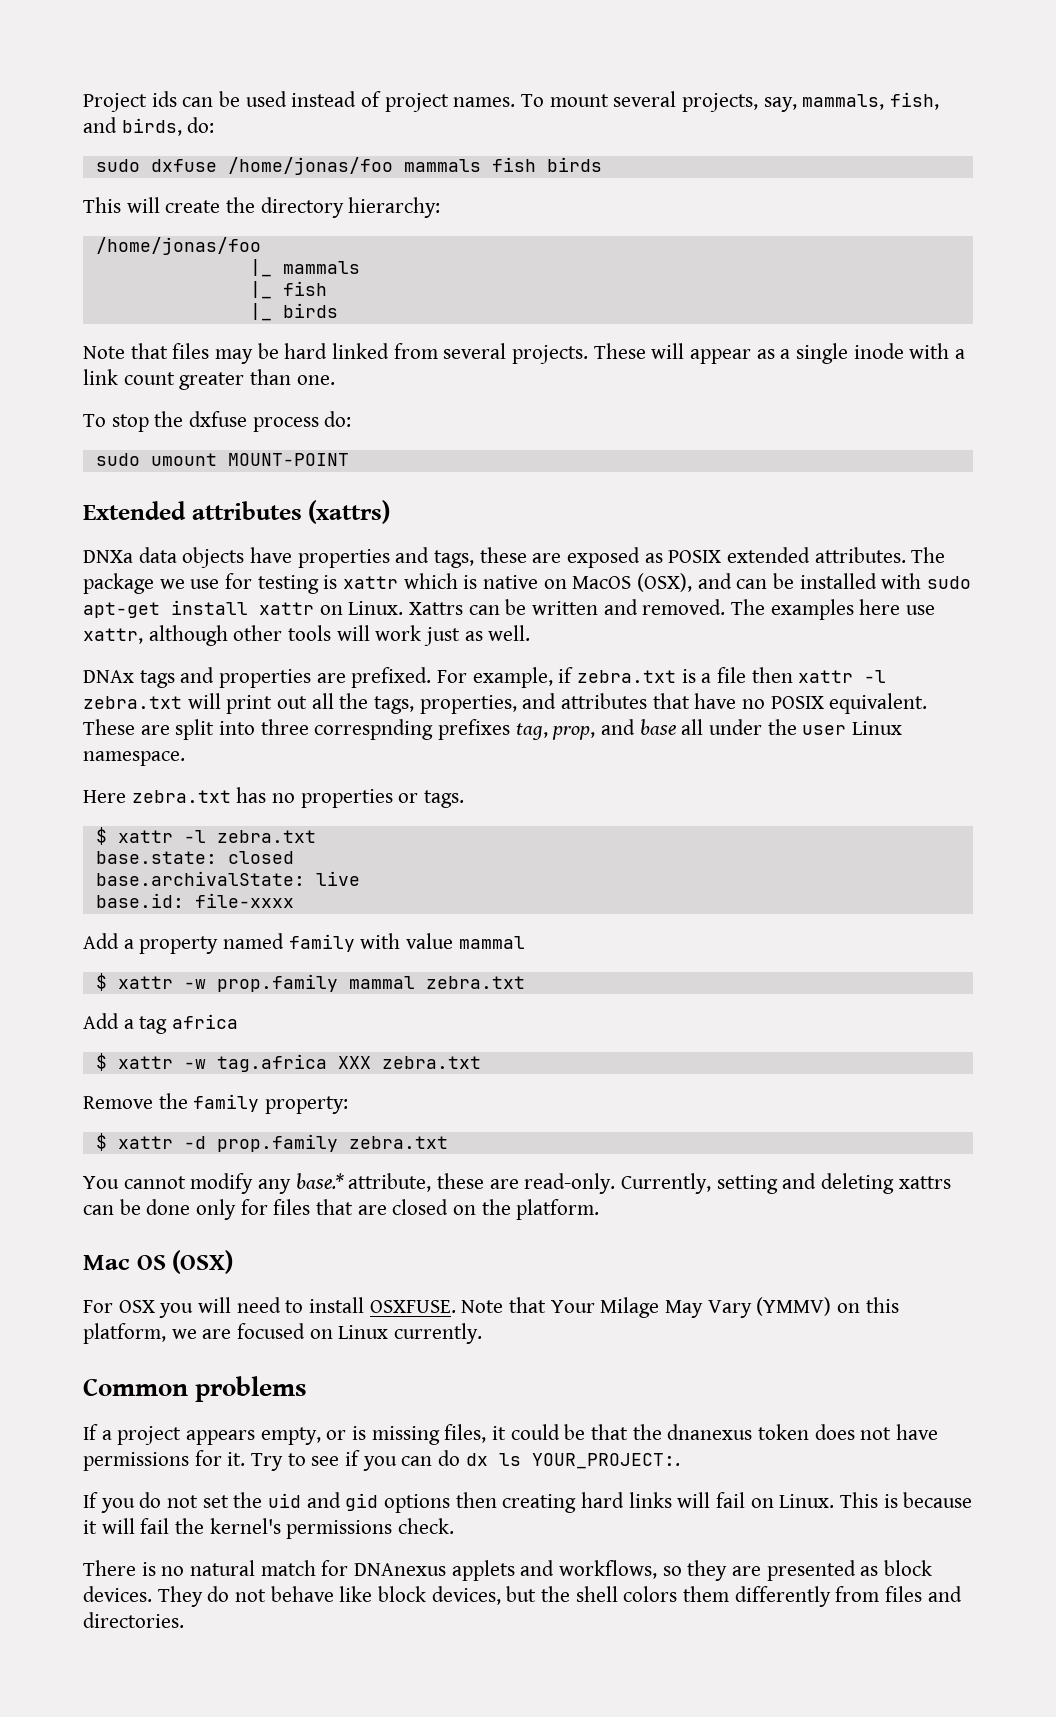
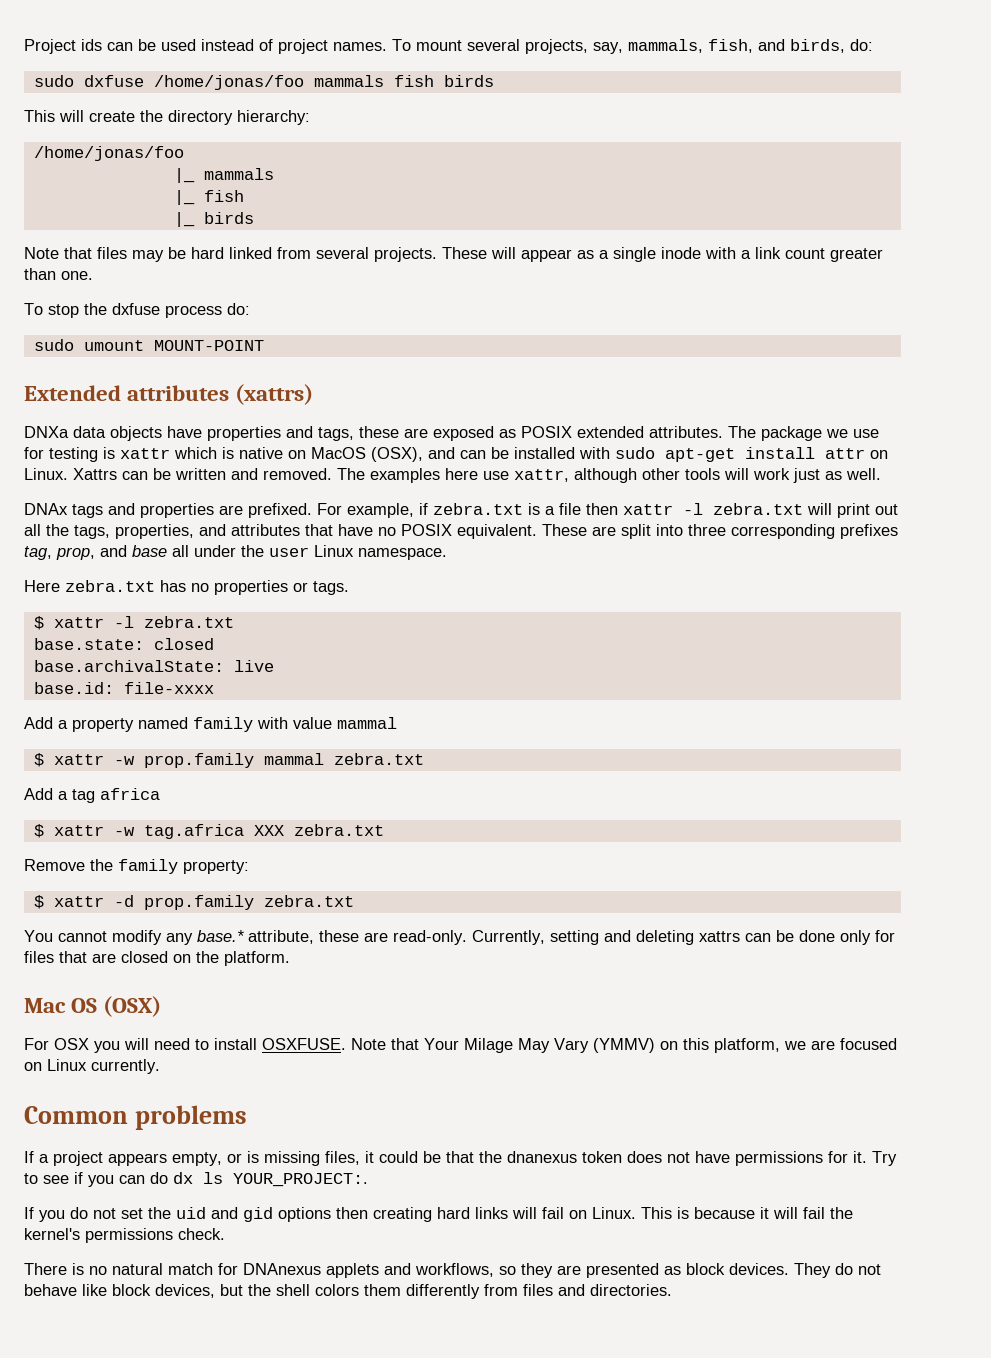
- The package we use for testing is xattr which is native on MacOS (OSX), and can be installed with sudo apt-get install xattr on Linux.
+ The package we use for testing is xattr which is native on MacOS (OSX), and can be installed with sudo apt-get install attr on Linux.
- These are split into three correspnding prefixes tag, prop, and base all under the user Linux namespace.
+ These are split into three corresponding prefixes tag, prop, and base all under the user Linux namespace.

